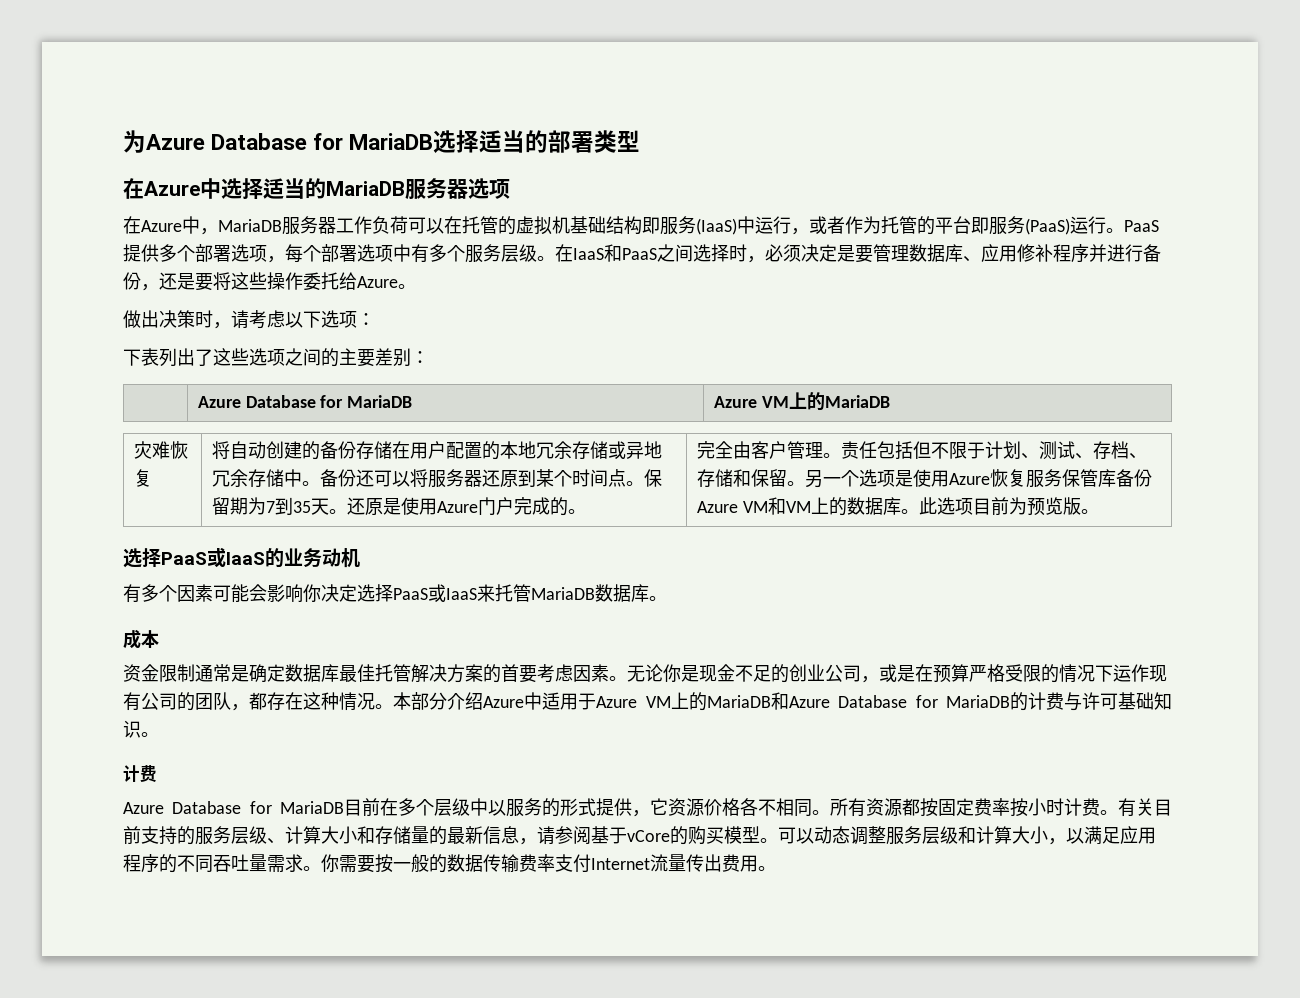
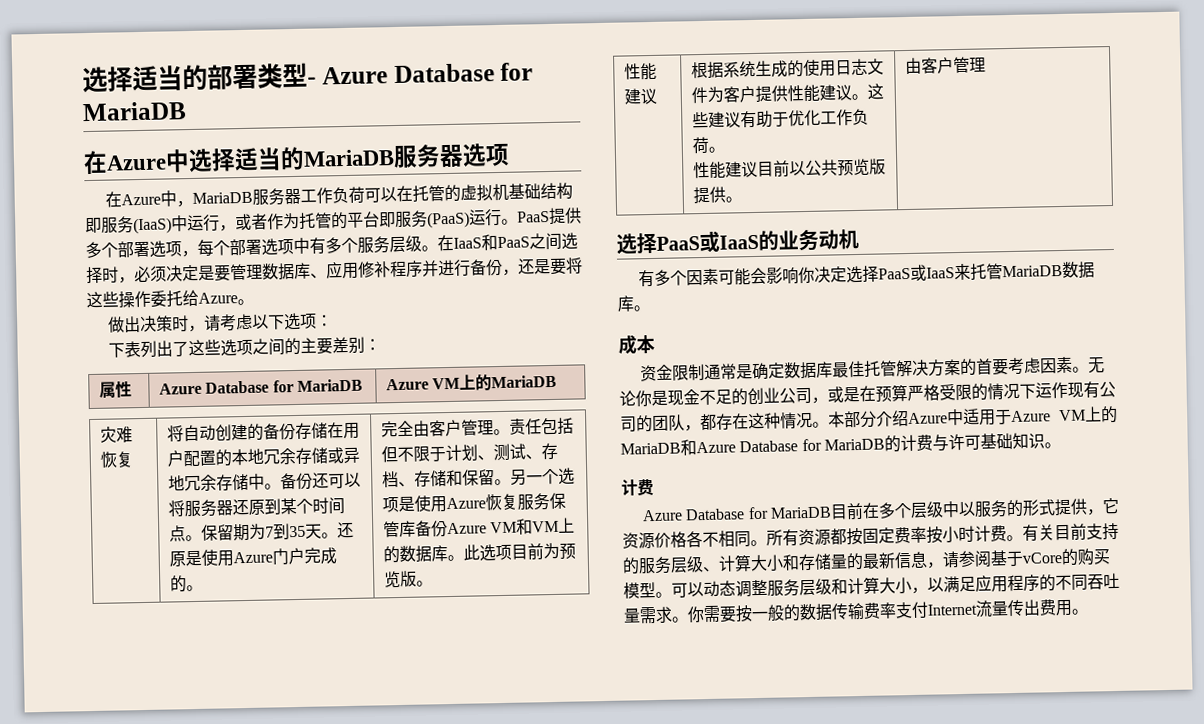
- 为Azure Database for MariaDB选择适当的部署类型
+ 选择适当的部署类型- Azure Database for MariaDB
- | Azure Database for MariaDB | Azure VM上的MariaDB
+ 属性 | Azure Database for MariaDB | Azure VM上的MariaDB
+ 性能建议 | 根据系统生成的使用日志文件为客户提供性能建议。这些建议有助于优化工作负荷。
+ 性能建议目前以公共预览版提供。 | 由客户管理

